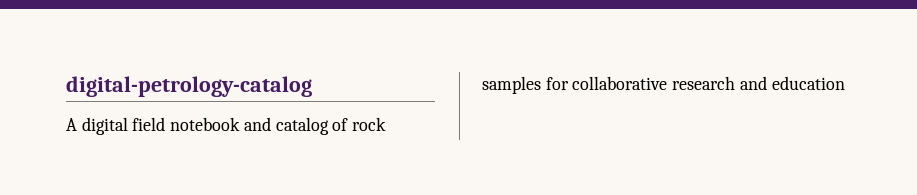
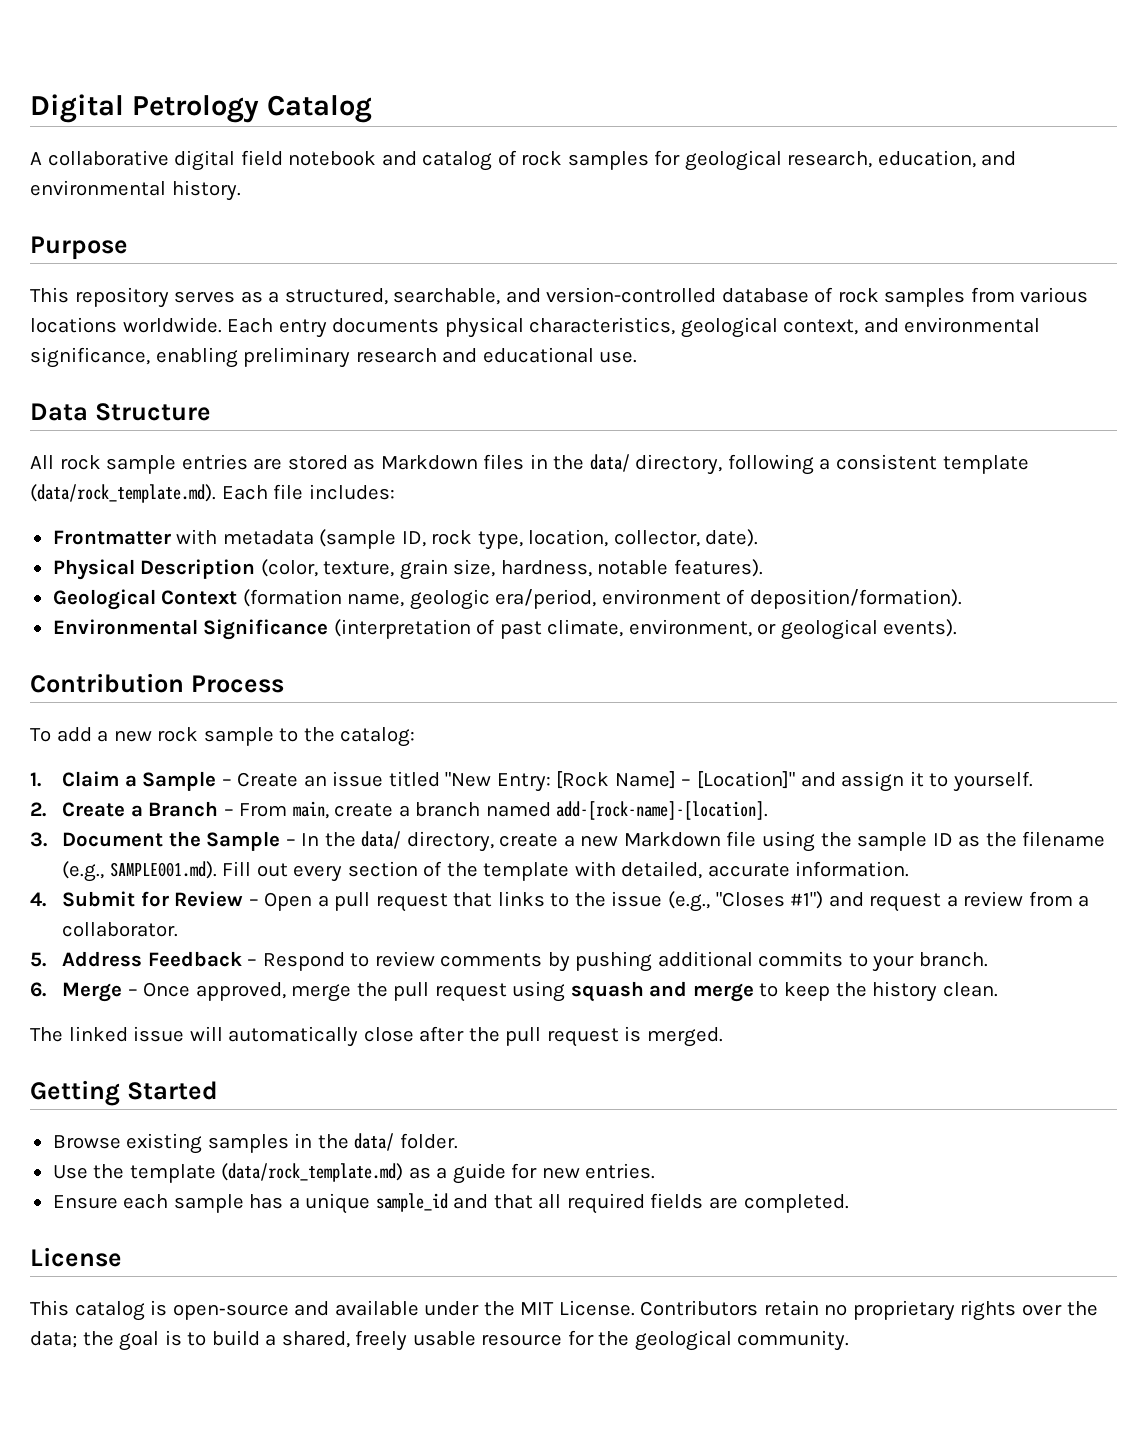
- digital-petrology-catalog
+ Digital Petrology Catalog
- A digital field notebook and catalog of rock samples for collaborative research and education
+ A collaborative digital field notebook and catalog of rock samples for geological research, education, and environmental history.
+ Purpose
+ This repository serves as a structured, searchable, and version-controlled database of rock samples from various locations worldwide. Each entry documents physical characteristics, geological context, and environmental significance, enabling preliminary research and educational use.
+ Data Structure
+ All rock sample entries are stored as Markdown files in the data/ directory, following a consistent template (data/rock_template.md). Each file includes:
+ Frontmatter with metadata (sample ID, rock type, location, collector, date).
+ Physical Description (color, texture, grain size, hardness, notable features).
+ Geological Context (formation name, geologic era/period, environment of deposition/formation).
+ Environmental Significance (interpretation of past climate, environment, or geological events).
+ Contribution Process
+ To add a new rock sample to the catalog:
+ 1. Claim a Sample – Create an issue titled "New Entry: [Rock Name] – [Location]" and assign it to yourself.
+ 2. Create a Branch – From main, create a branch named add-[rock-name]-[location].
+ 3. Document the Sample – In the data/ directory, create a new Markdown file using the sample ID as the filename (e.g., SAMPLE001.md). Fill out every section of the template with detailed, accurate information.
+ 4. Submit for Review – Open a pull request that links to the issue (e.g., "Closes #1") and request a review from a collaborator.
+ 5. Address Feedback – Respond to review comments by pushing additional commits to your branch.
+ 6. Merge – Once approved, merge the pull request using squash and merge to keep the history clean.
+ The linked issue will automatically close after the pull request is merged.
+ Getting Started
+ Browse existing samples in the data/ folder.
+ Use the template (data/rock_template.md) as a guide for new entries.
+ Ensure each sample has a unique sample_id and that all required fields are completed.
+ License
+ This catalog is open‑source and available under the MIT License. Contributors retain no proprietary rights over the data; the goal is to build a shared, freely usable resource for the geological community.

